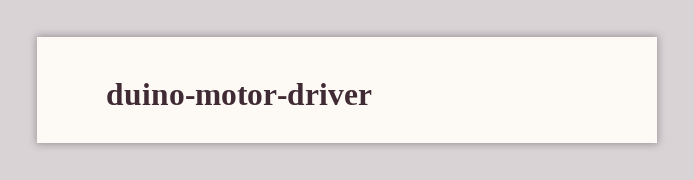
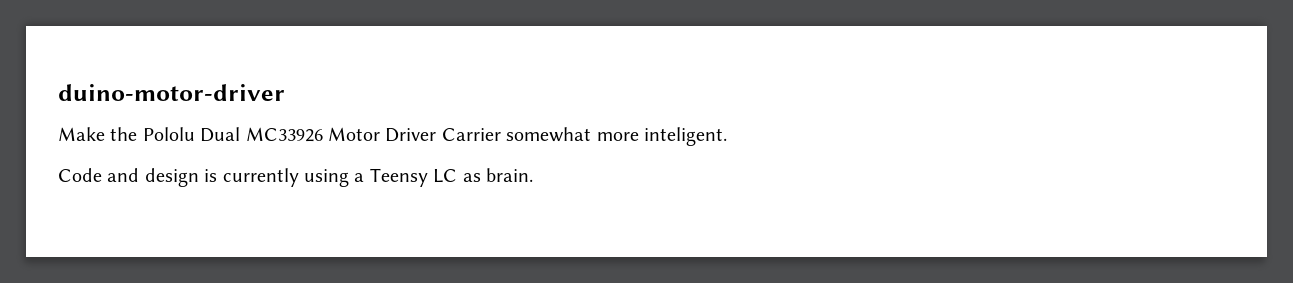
+ Make the Pololu Dual MC33926 Motor Driver Carrier somewhat more inteligent.
+ Code and design is currently using a Teensy LC as brain.

